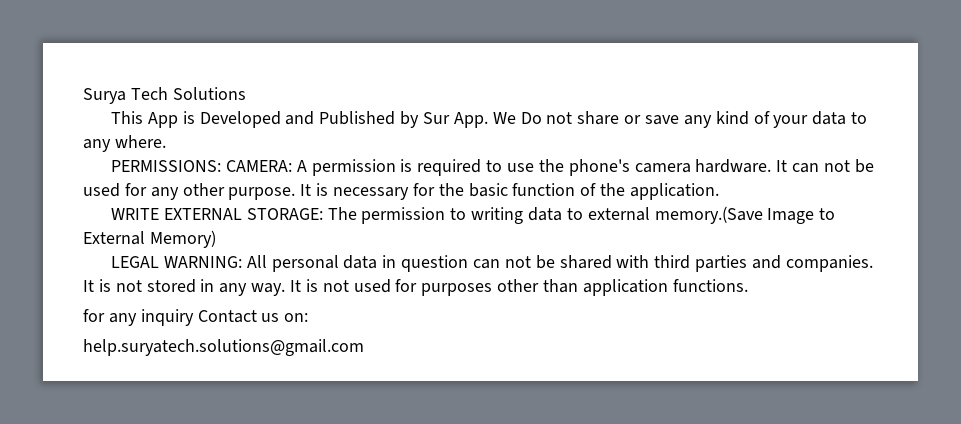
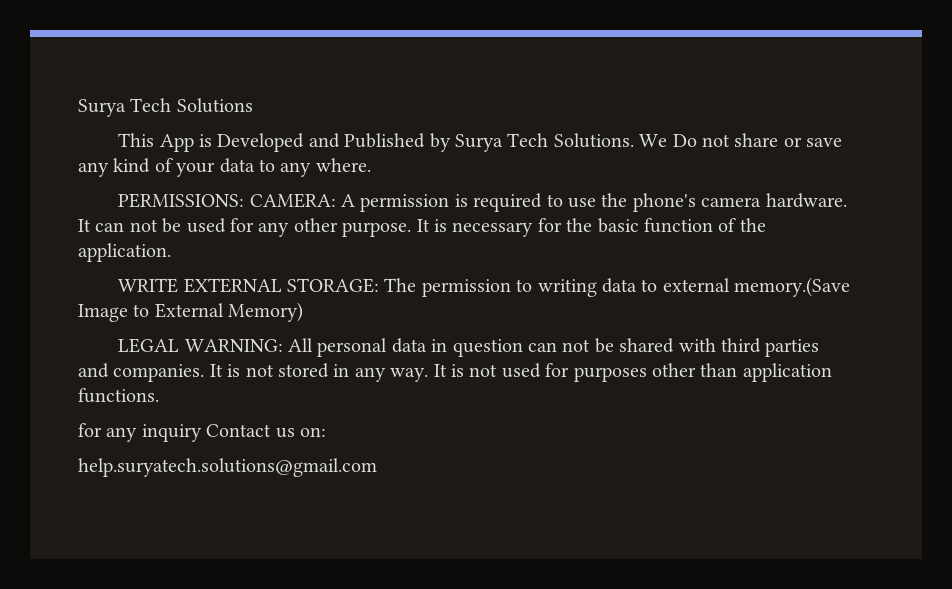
- This App is Developed and Published by Sur App. We Do not share or save any kind of your data to any where.
+ This App is Developed and Published by Surya Tech Solutions. We Do not share or save any kind of your data to any where.

